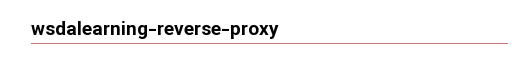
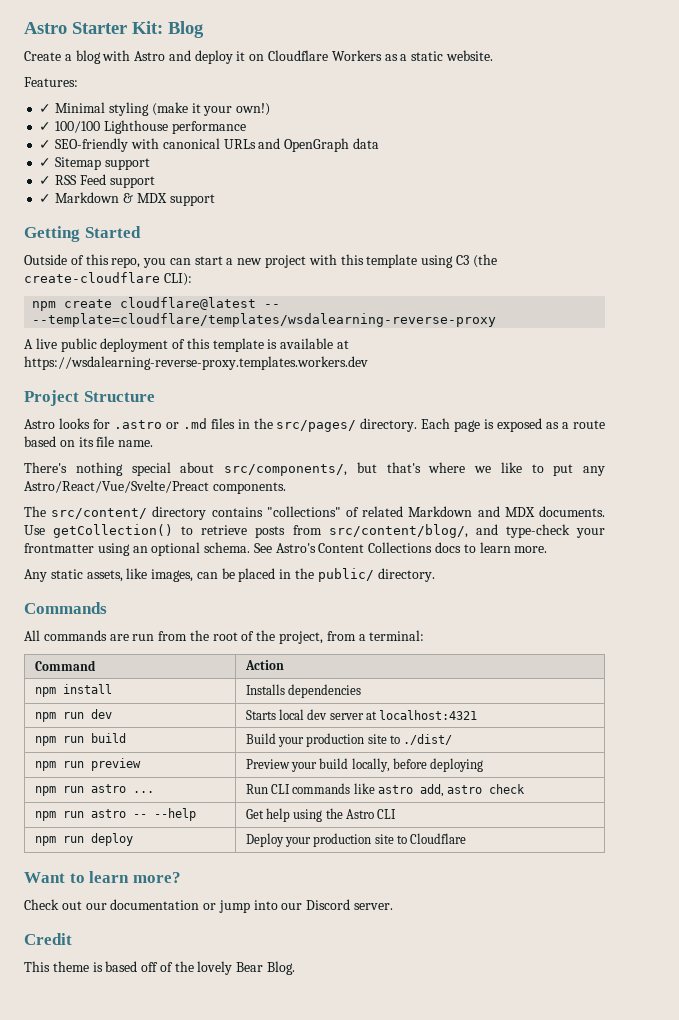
- wsdalearning-reverse-proxy
+ Astro Starter Kit: Blog
+ Create a blog with Astro and deploy it on Cloudflare Workers as a static website.
+ Features:
+ ✓ Minimal styling (make it your own!)
+ ✓ 100/100 Lighthouse performance
+ ✓ SEO-friendly with canonical URLs and OpenGraph data
+ ✓ Sitemap support
+ ✓ RSS Feed support
+ ✓ Markdown & MDX support
+ Getting Started
+ Outside of this repo, you can start a new project with this template using C3 (the create-cloudflare CLI):
+ npm create cloudflare@latest -- --template=cloudflare/templates/wsdalearning-reverse-proxy
+ A live public deployment of this template is available at https://wsdalearning-reverse-proxy.templates.workers.dev
+ Project Structure
+ Astro looks for .astro or .md files in the src/pages/ directory. Each page is exposed as a route based on its file name.
+ There's nothing special about src/components/, but that's where we like to put any Astro/React/Vue/Svelte/Preact components.
+ The src/content/ directory contains "collections" of related Markdown and MDX documents. Use getCollection() to retrieve posts from src/content/blog/, and type-check your frontmatter using an optional schema. See Astro's Content Collections docs to learn more.
+ Any static assets, like images, can be placed in the public/ directory.
+ Commands
+ All commands are run from the root of the project, from a terminal:
+ Command | Action
+ npm install | Installs dependencies
+ npm run dev | Starts local dev server at localhost:4321
+ npm run build | Build your production site to ./dist/
+ npm run preview | Preview your build locally, before deploying
+ npm run astro ... | Run CLI commands like astro add, astro check
+ npm run astro -- --help | Get help using the Astro CLI
+ npm run deploy | Deploy your production site to Cloudflare
+ Want to learn more?
+ Check out our documentation or jump into our Discord server.
+ Credit
+ This theme is based off of the lovely Bear Blog.

